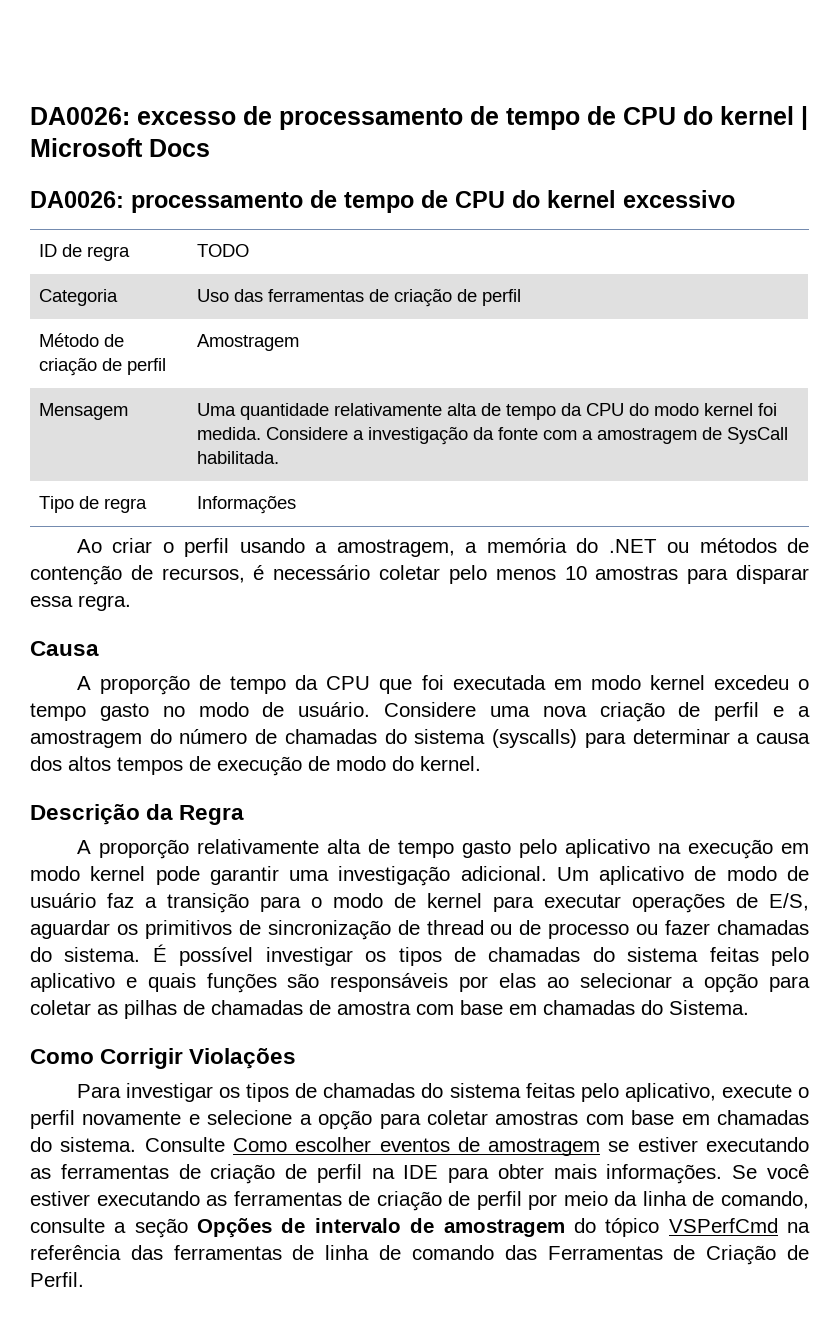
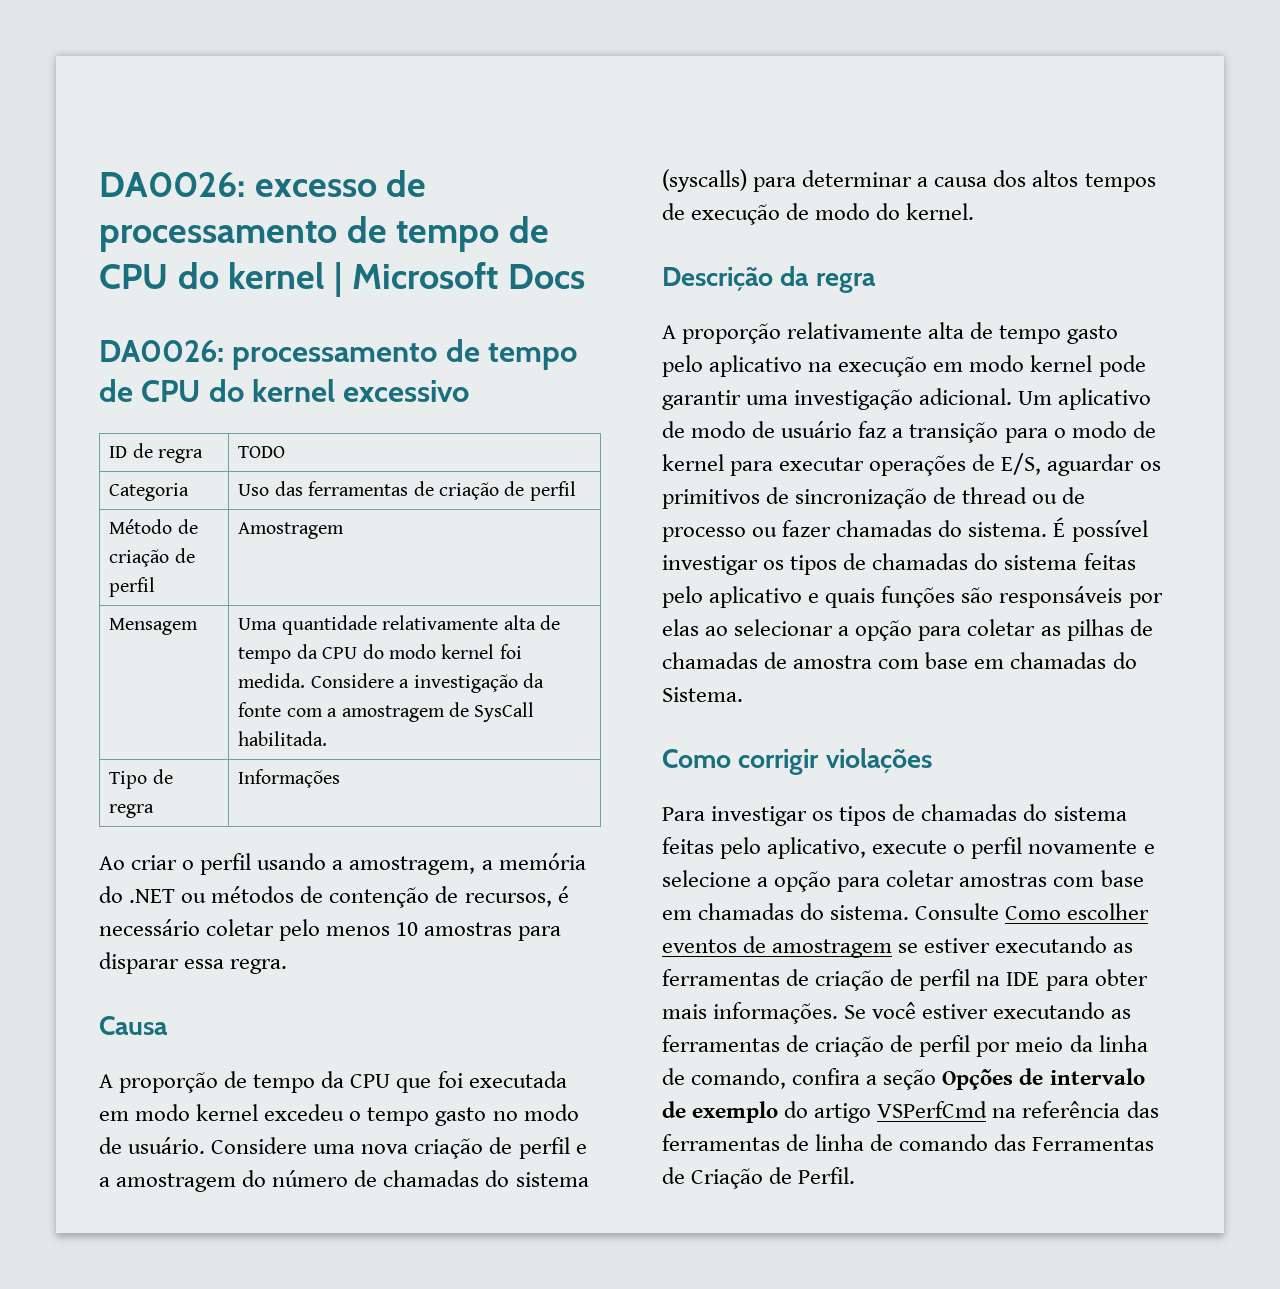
- Descrição da Regra
+ Descrição da regra
- Como Corrigir Violações
+ Como corrigir violações
- Se você estiver executando as ferramentas de criação de perfil por meio da linha de comando, consulte a seção Opções de intervalo de amostragem do tópico VSPerfCmd na referência das ferramentas de linha de comando das Ferramentas de Criação de Perfil.
+ Se você estiver executando as ferramentas de criação de perfil por meio da linha de comando, confira a seção Opções de intervalo de exemplo do artigo VSPerfCmd na referência das ferramentas de linha de comando das Ferramentas de Criação de Perfil.

